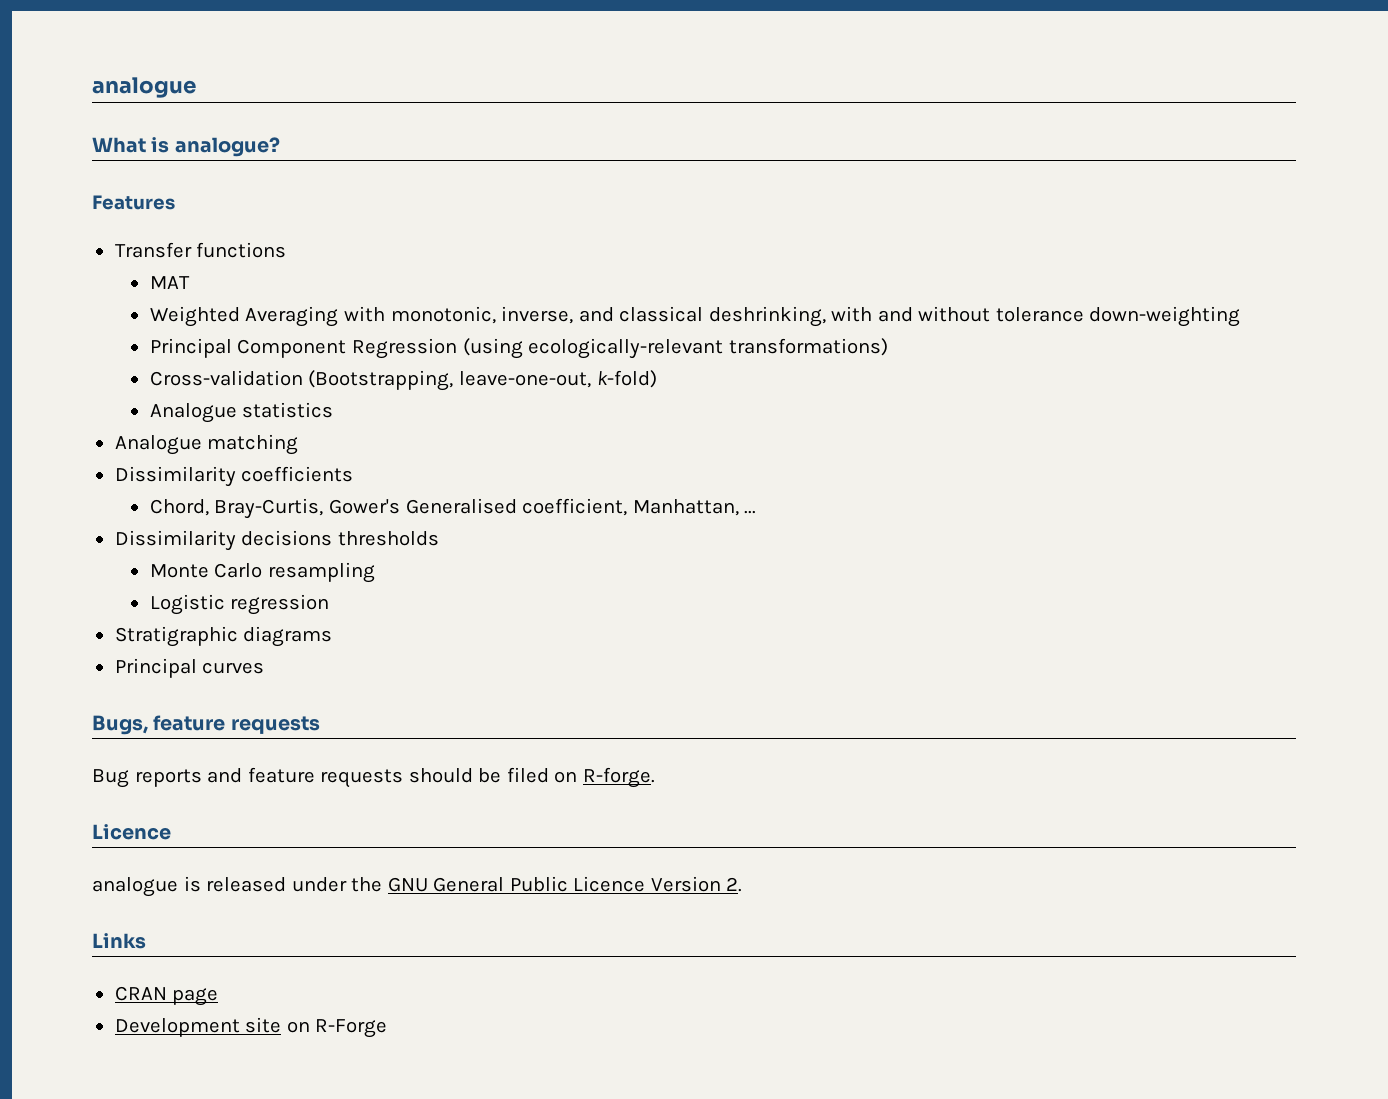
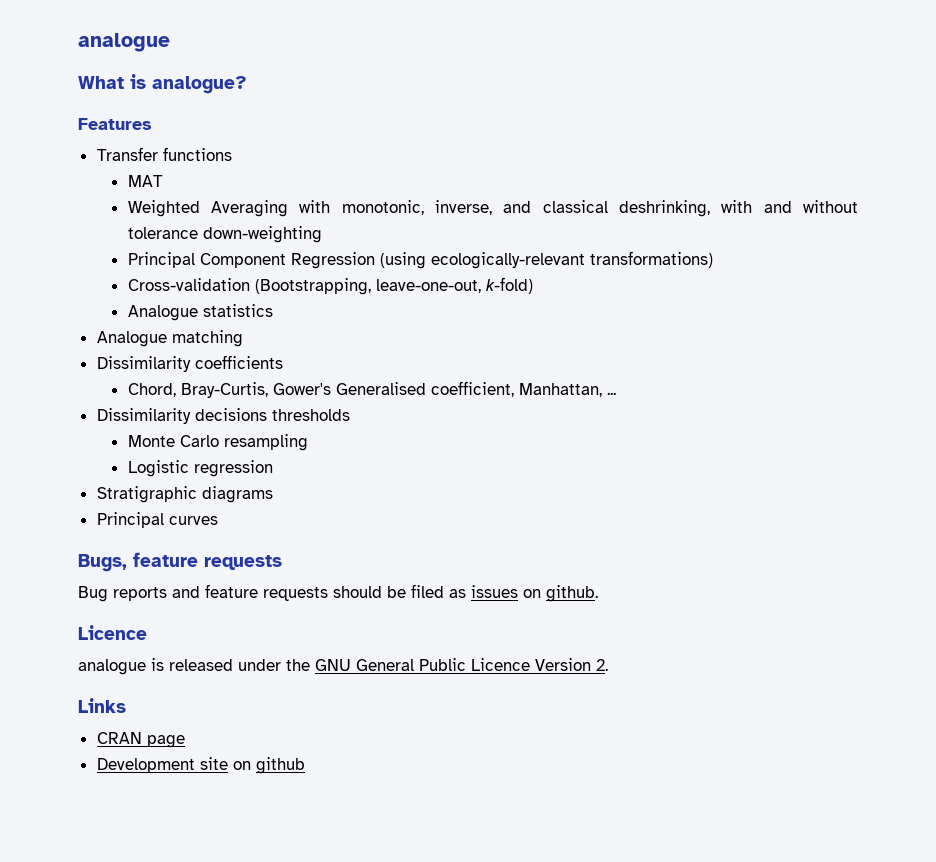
- Bug reports and feature requests should be filed on R-forge.
+ Bug reports and feature requests should be filed as issues on github.
- Development site on R-Forge
+ Development site on github

